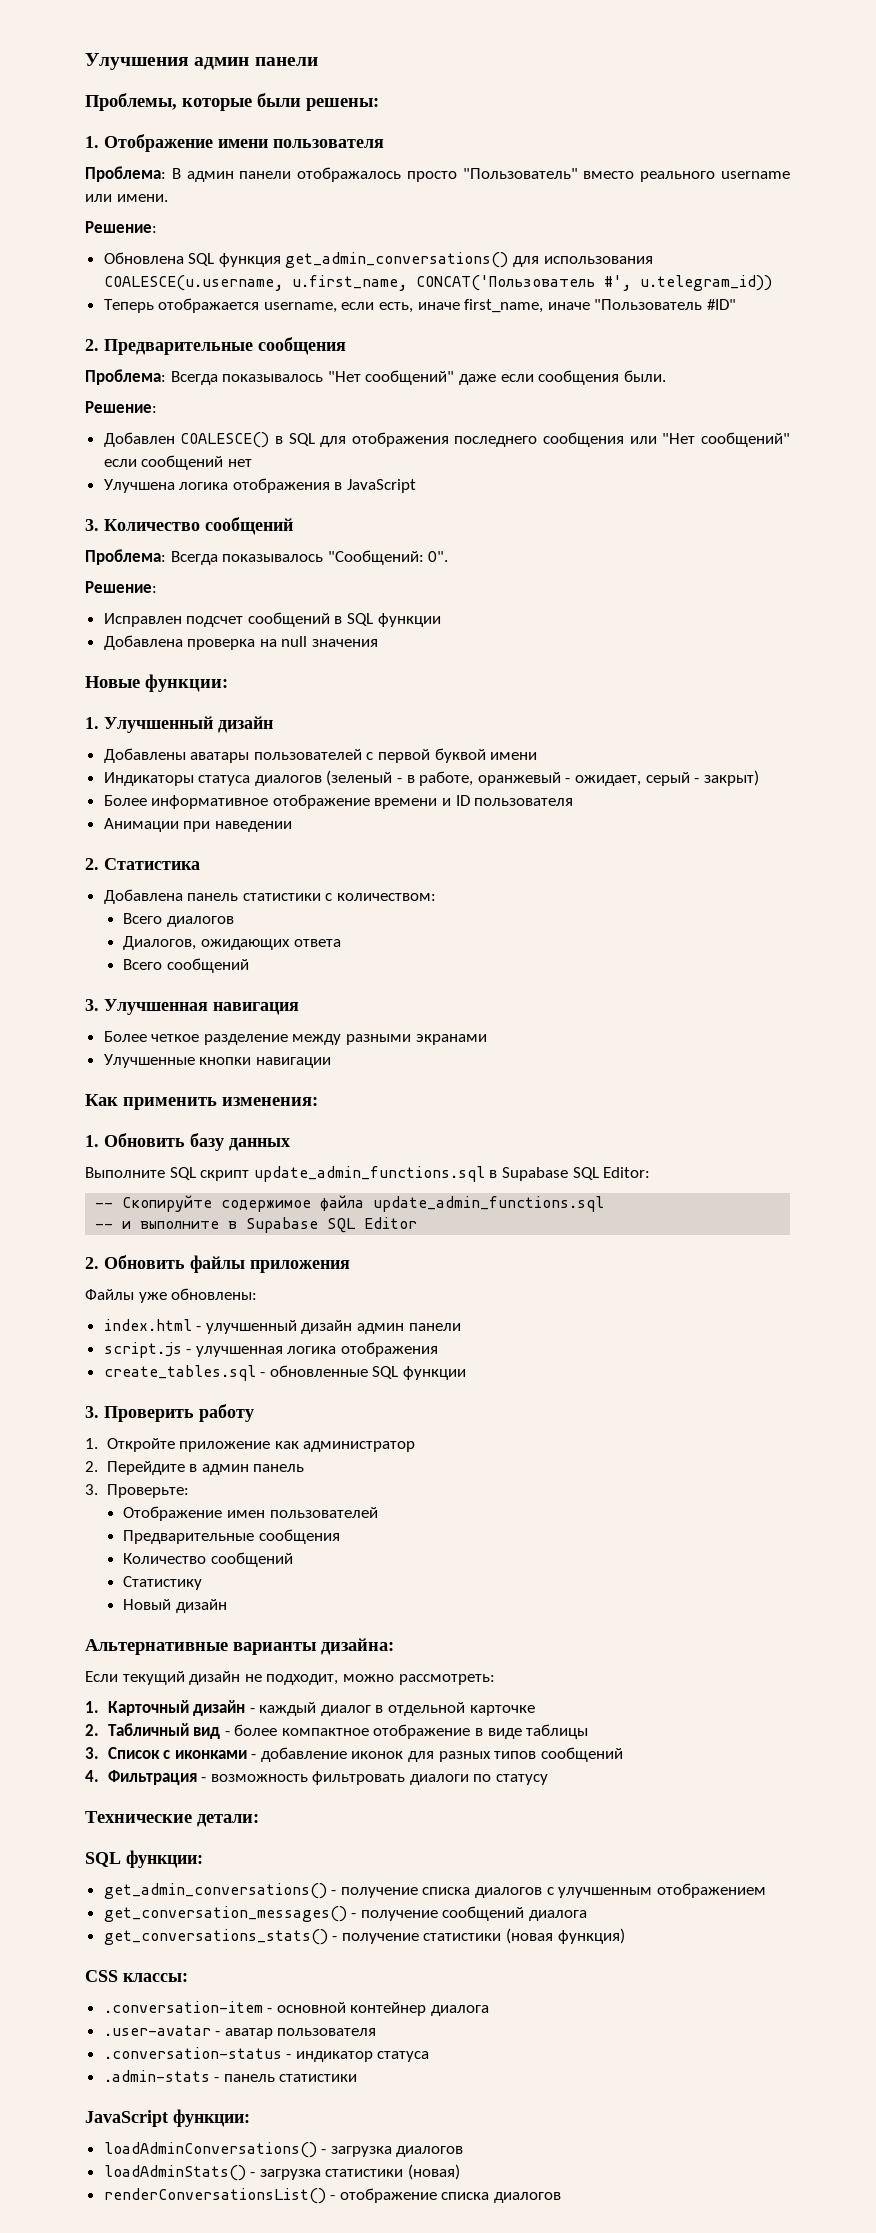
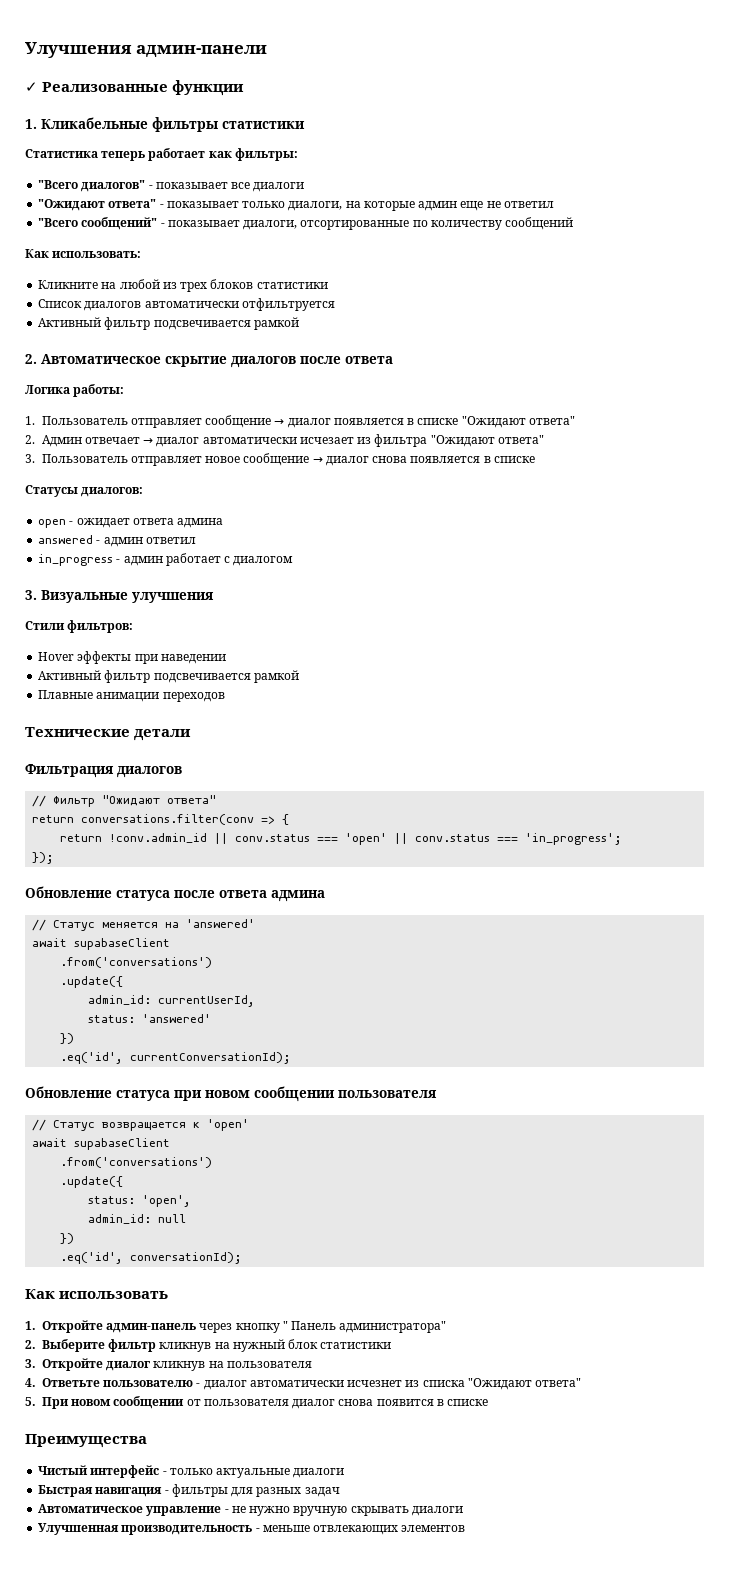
- Улучшения админ панели
- Проблемы, которые были решены:
- 1. Отображение имени пользователя
- Проблема: В админ панели отображалось просто "Пользователь" вместо реального username или имени.
- Решение:
- Обновлена SQL функция get_admin_conversations() для использования COALESCE(u.username, u.first_name, CONCAT('Пользователь #', u.telegram_id))
- Теперь отображается username, если есть, иначе first_name, иначе "Пользователь #ID"
- 2. Предварительные сообщения
- Проблема: Всегда показывалось "Нет сообщений" даже если сообщения были.
- Решение:
- Добавлен COALESCE() в SQL для отображения последнего сообщения или "Нет сообщений" если сообщений нет
- Улучшена логика отображения в JavaScript
- 3. Количество сообщений
- Проблема: Всегда показывалось "Сообщений: 0".
- Решение:
- Исправлен подсчет сообщений в SQL функции
- Добавлена проверка на null значения
- Новые функции:
- 1. Улучшенный дизайн
- Добавлены аватары пользователей с первой буквой имени
- Индикаторы статуса диалогов (зеленый - в работе, оранжевый - ожидает, серый - закрыт)
- Более информативное отображение времени и ID пользователя
- Анимации при наведении
- 2. Статистика
- Добавлена панель статистики с количеством:
- Всего диалогов
- Диалогов, ожидающих ответа
- Всего сообщений
- 3. Улучшенная навигация
- Более четкое разделение между разными экранами
- Улучшенные кнопки навигации
- Как применить изменения:
- 1. Обновить базу данных
- Выполните SQL скрипт update_admin_functions.sql в Supabase SQL Editor:
- -- Скопируйте содержимое файла update_admin_functions.sql
- -- и выполните в Supabase SQL Editor
- 2. Обновить файлы приложения
- Файлы уже обновлены:
- index.html - улучшенный дизайн админ панели
- script.js - улучшенная логика отображения
- create_tables.sql - обновленные SQL функции
- 3. Проверить работу
- 1. Откройте приложение как администратор
- 2. Перейдите в админ панель
- 3. Проверьте:
- Отображение имен пользователей
- Предварительные сообщения
- Количество сообщений
- Статистику
- Новый дизайн
- Альтернативные варианты дизайна:
- Если текущий дизайн не подходит, можно рассмотреть:
- 1. Карточный дизайн - каждый диалог в отдельной карточке
- 2. Табличный вид - более компактное отображение в виде таблицы
- 3. Список с иконками - добавление иконок для разных типов сообщений
- 4. Фильтрация - возможность фильтровать диалоги по статусу
- Технические детали:
- SQL функции:
- get_admin_conversations() - получение списка диалогов с улучшенным отображением
- get_conversation_messages() - получение сообщений диалога
- get_conversations_stats() - получение статистики (новая функция)
- CSS классы:
- .conversation-item - основной контейнер диалога
- .user-avatar - аватар пользователя
- .conversation-status - индикатор статуса
- .admin-stats - панель статистики
- JavaScript функции:
- loadAdminConversations() - загрузка диалогов
- loadAdminStats() - загрузка статистики (новая)
- renderConversationsList() - отображение списка диалогов
+ Улучшения админ-панели
+ ✓ Реализованные функции
+ 1. Кликабельные фильтры статистики
+ Статистика теперь работает как фильтры:
+ "Всего диалогов" - показывает все диалоги
+ "Ожидают ответа" - показывает только диалоги, на которые админ еще не ответил
+ "Всего сообщений" - показывает диалоги, отсортированные по количеству сообщений
+ Как использовать:
+ Кликните на любой из трех блоков статистики
+ Список диалогов автоматически отфильтруется
+ Активный фильтр подсвечивается рамкой
+ 2. Автоматическое скрытие диалогов после ответа
+ Логика работы:
+ 1. Пользователь отправляет сообщение → диалог появляется в списке "Ожидают ответа"
+ 2. Админ отвечает → диалог автоматически исчезает из фильтра "Ожидают ответа"
+ 3. Пользователь отправляет новое сообщение → диалог снова появляется в списке
+ Статусы диалогов:
+ open - ожидает ответа админа
+ answered - админ ответил
+ in_progress - админ работает с диалогом
+ 3. Визуальные улучшения
+ Стили фильтров:
+ Hover эффекты при наведении
+ Активный фильтр подсвечивается рамкой
+ Плавные анимации переходов
+ Технические детали
+ Фильтрация диалогов
+ // Фильтр "Ожидают ответа"
+ return conversations.filter(conv => {
+ return !conv.admin_id || conv.status === 'open' || conv.status === 'in_progress';
+ });
+ Обновление статуса после ответа админа
+ // Статус меняется на 'answered'
+ await supabaseClient
+ .from('conversations')
+ .update({
+ admin_id: currentUserId,
+ status: 'answered'
+ })
+ .eq('id', currentConversationId);
+ Обновление статуса при новом сообщении пользователя
+ // Статус возвращается к 'open'
+ await supabaseClient
+ .from('conversations')
+ .update({
+ status: 'open',
+ admin_id: null
+ })
+ .eq('id', conversationId);
+ Как использовать
+ 1. Откройте админ-панель через кнопку " Панель администратора"
+ 2. Выберите фильтр кликнув на нужный блок статистики
+ 3. Откройте диалог кликнув на пользователя
+ 4. Ответьте пользователю - диалог автоматически исчезнет из списка "Ожидают ответа"
+ 5. При новом сообщении от пользователя диалог снова появится в списке
+ Преимущества
+ Чистый интерфейс - только актуальные диалоги
+ Быстрая навигация - фильтры для разных задач
+ Автоматическое управление - не нужно вручную скрывать диалоги
+ Улучшенная производительность - меньше отвлекающих элементов

